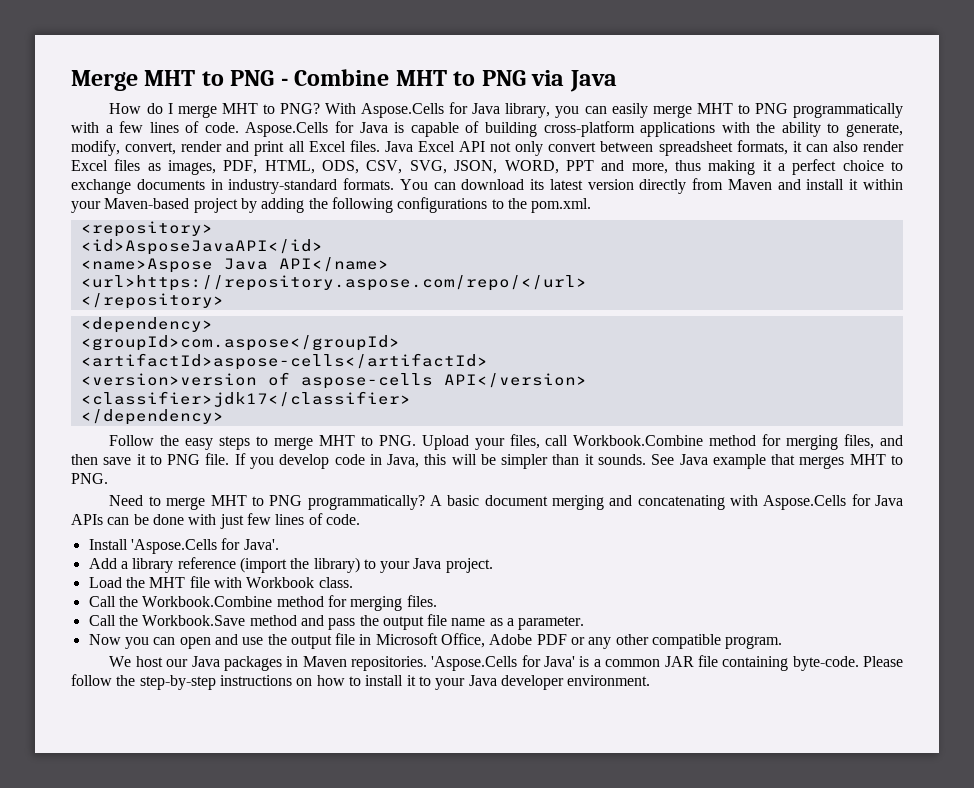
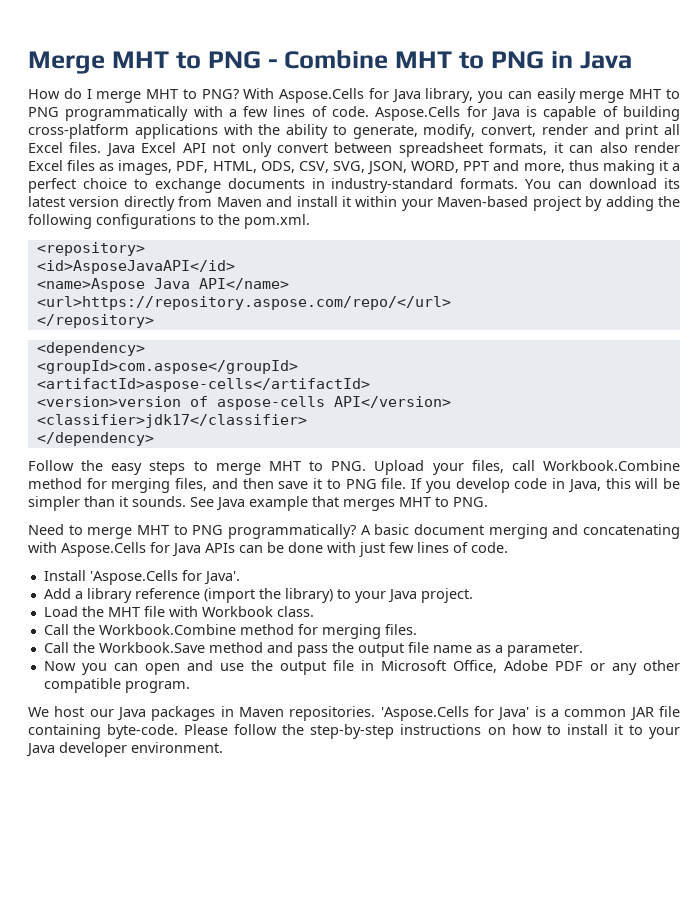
- Merge MHT to PNG - Combine MHT to PNG via Java
+ Merge MHT to PNG - Combine MHT to PNG in Java

